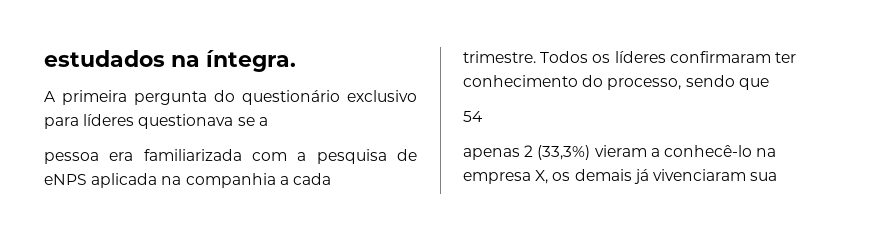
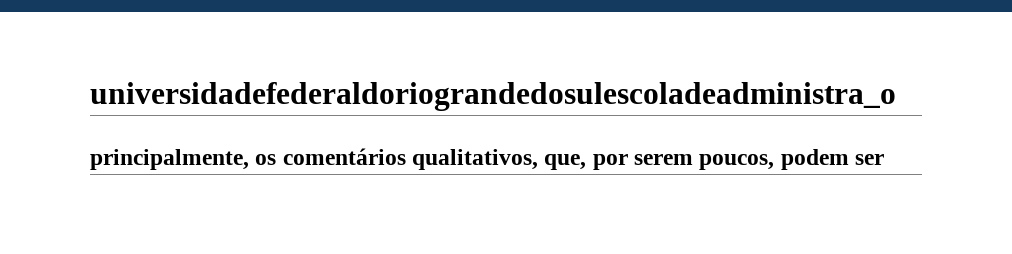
- estudados na íntegra.
- A primeira pergunta do questionário exclusivo para líderes questionava se a
- pessoa era familiarizada com a pesquisa de eNPS aplicada na companhia a cada
- trimestre. Todos os líderes confirmaram ter conhecimento do processo, sendo que
- 54
- apenas 2 (33,3%) vieram a conhecê-lo na empresa X, os demais já vivenciaram sua
+ universidadefederaldoriograndedosulescoladeadministra_o
+ principalmente, os comentários qualitativos, que, por serem poucos, podem ser

